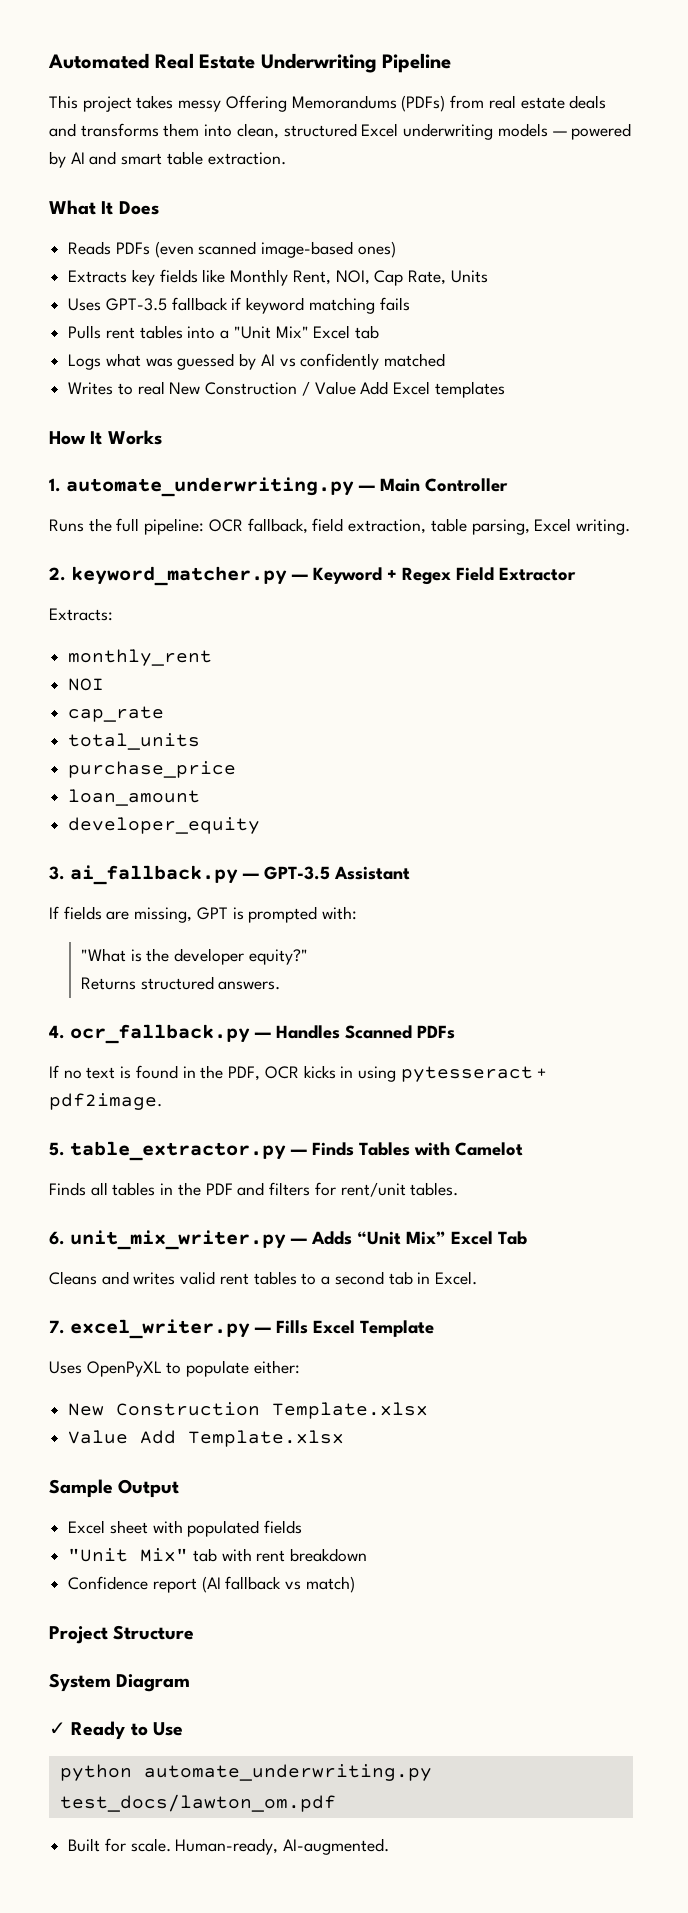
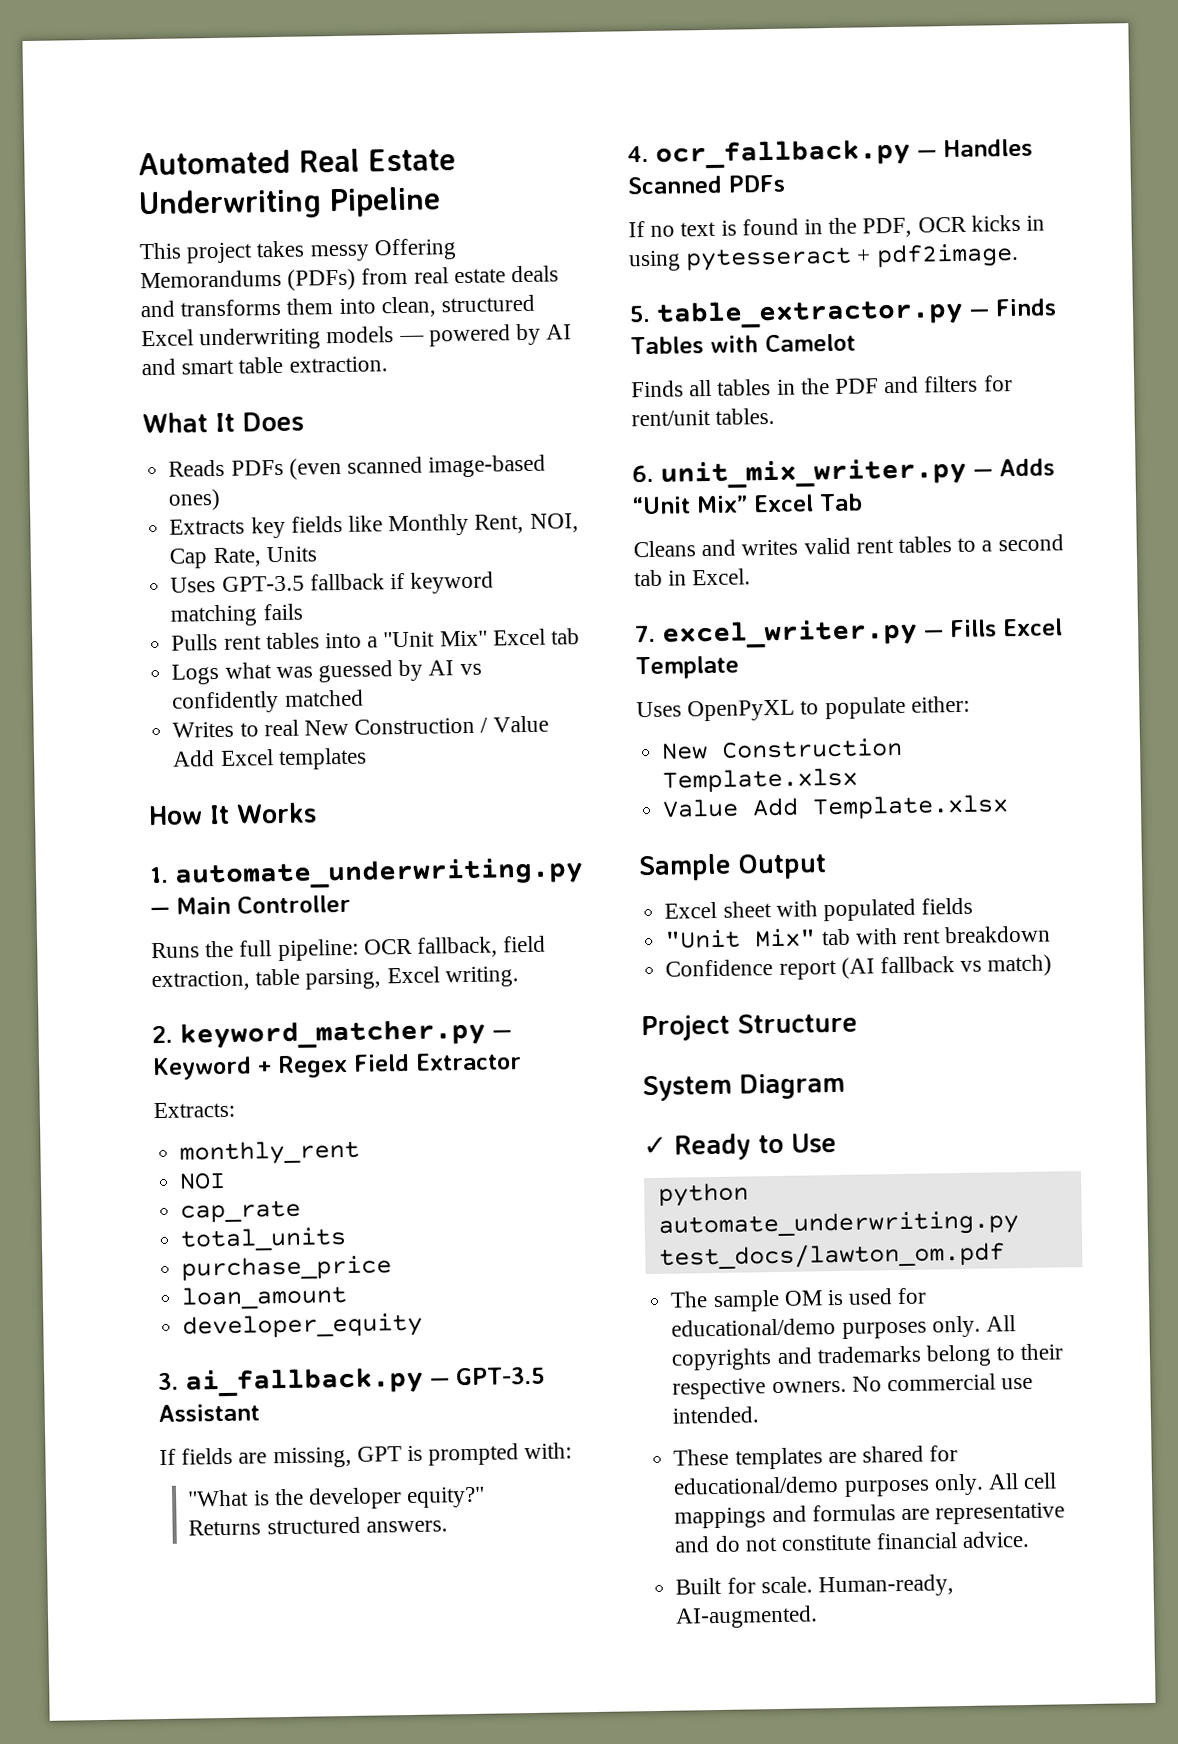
+ The sample OM is used for educational/demo purposes only. All copyrights and trademarks belong to their respective owners. No commercial use intended.
+ These templates are shared for educational/demo purposes only. All cell mappings and formulas are representative and do not constitute financial advice.

